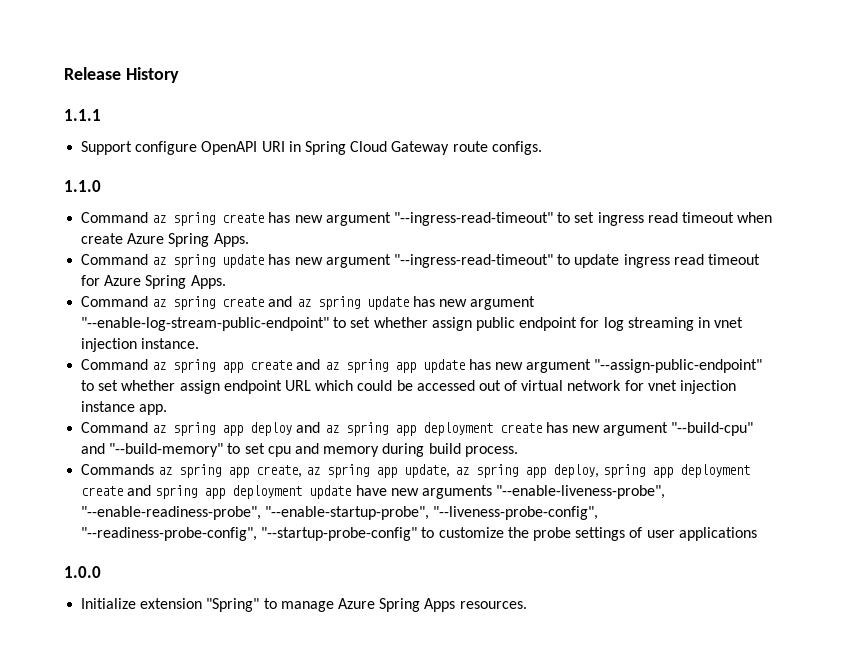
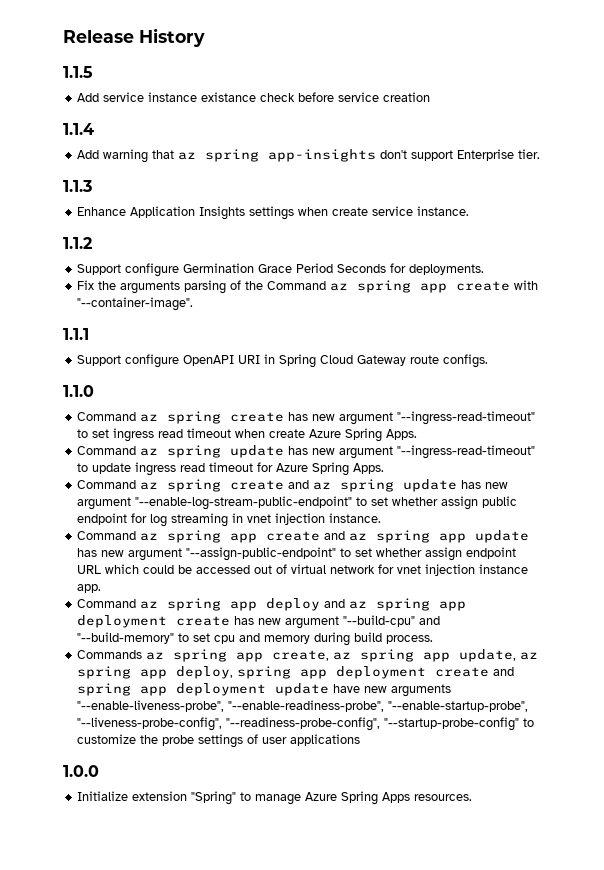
+ 1.1.5
+ Add service instance existance check before service creation
+ 1.1.4
+ Add warning that az spring app-insights don't support Enterprise tier.
+ 1.1.3
+ Enhance Application Insights settings when create service instance.
+ 1.1.2
+ Support configure Germination Grace Period Seconds for deployments.
+ Fix the arguments parsing of the Command az spring app create with "--container-image".

